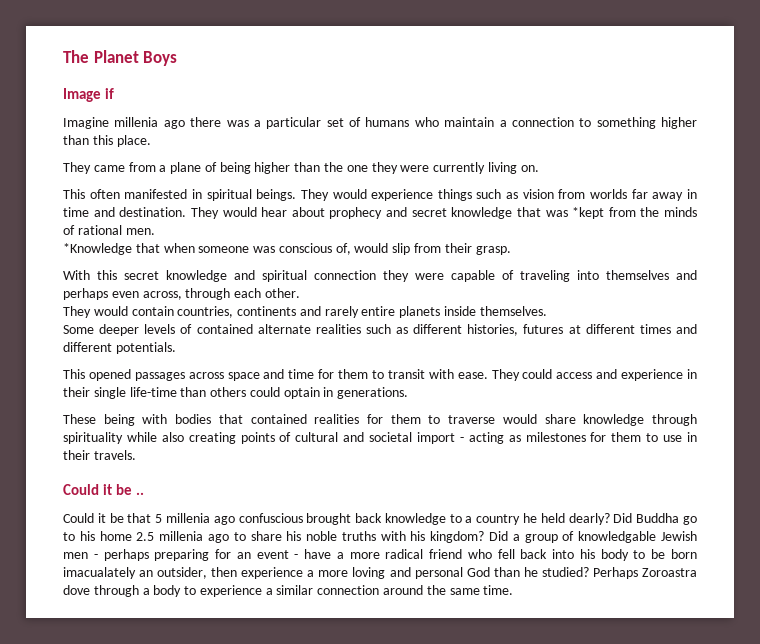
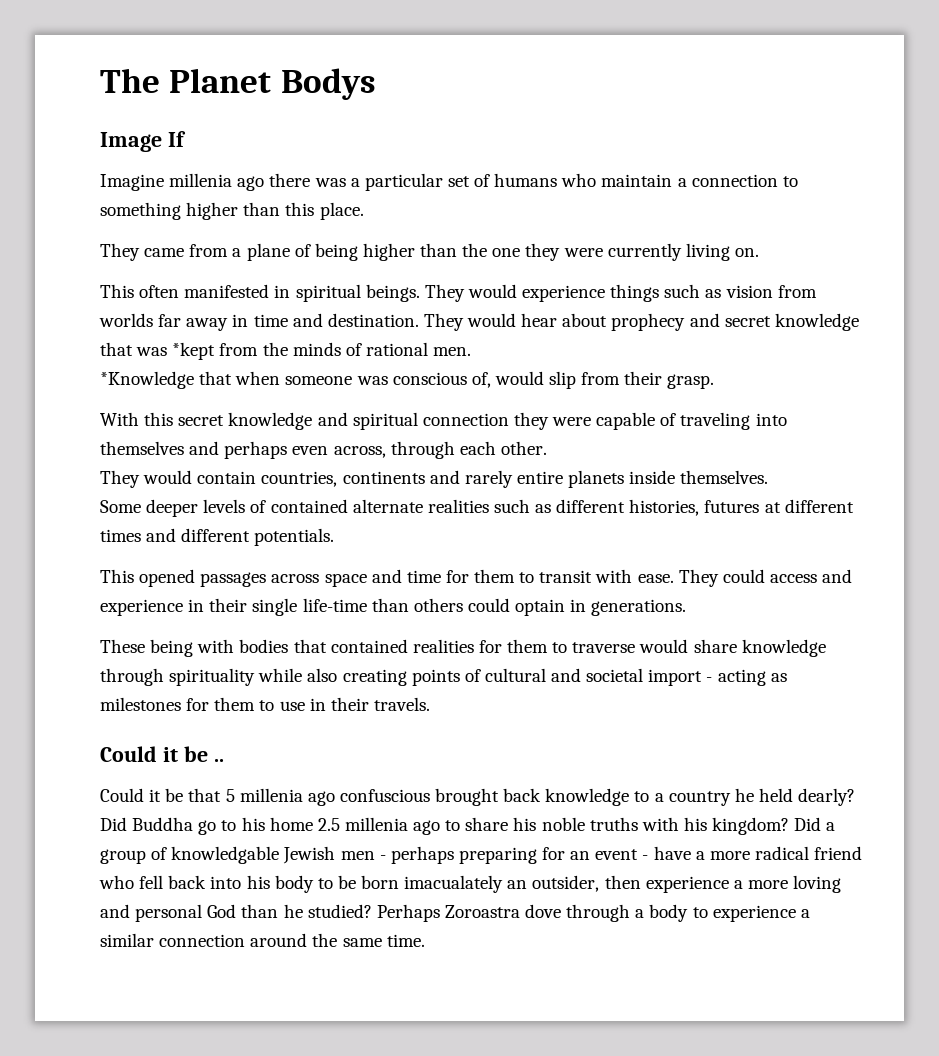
- The Planet Boys
+ The Planet Bodys
- Image if
+ Image If

